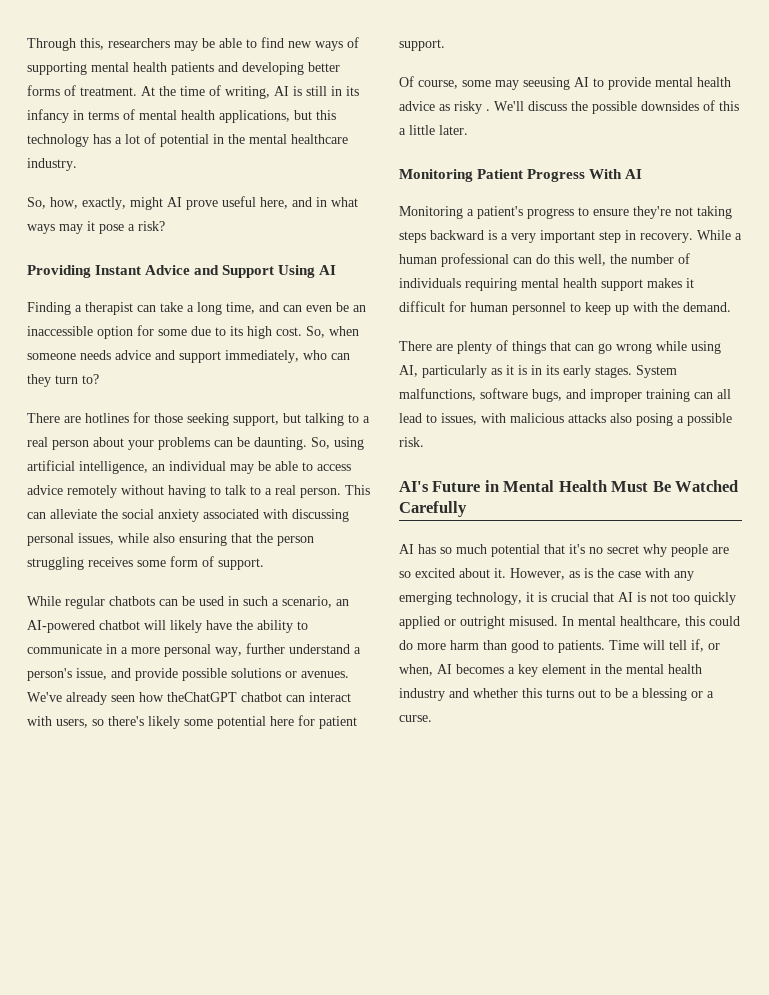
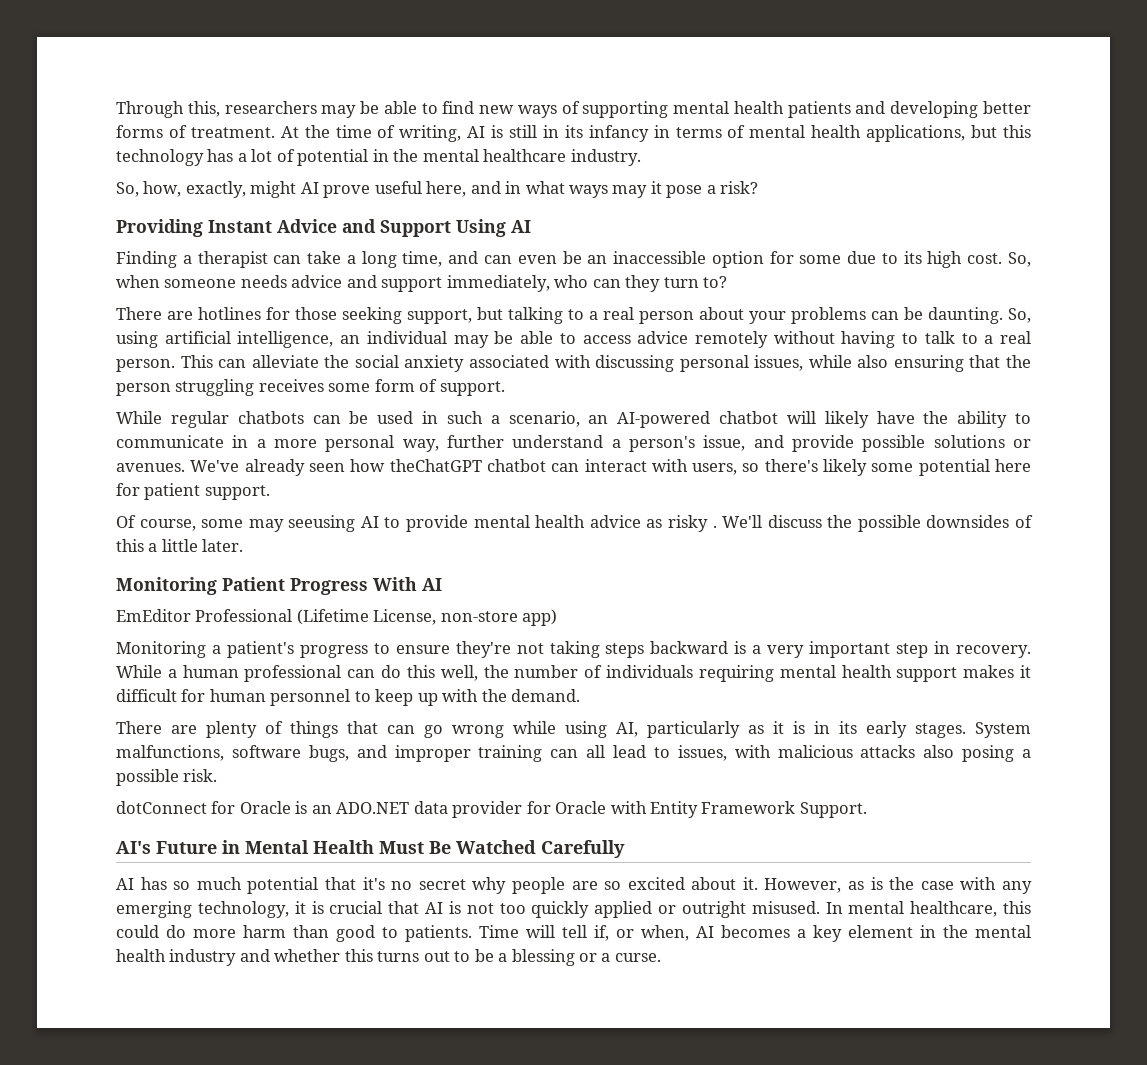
+ EmEditor Professional (Lifetime License, non-store app)
+ dotConnect for Oracle is an ADO.NET data provider for Oracle with Entity Framework Support.

